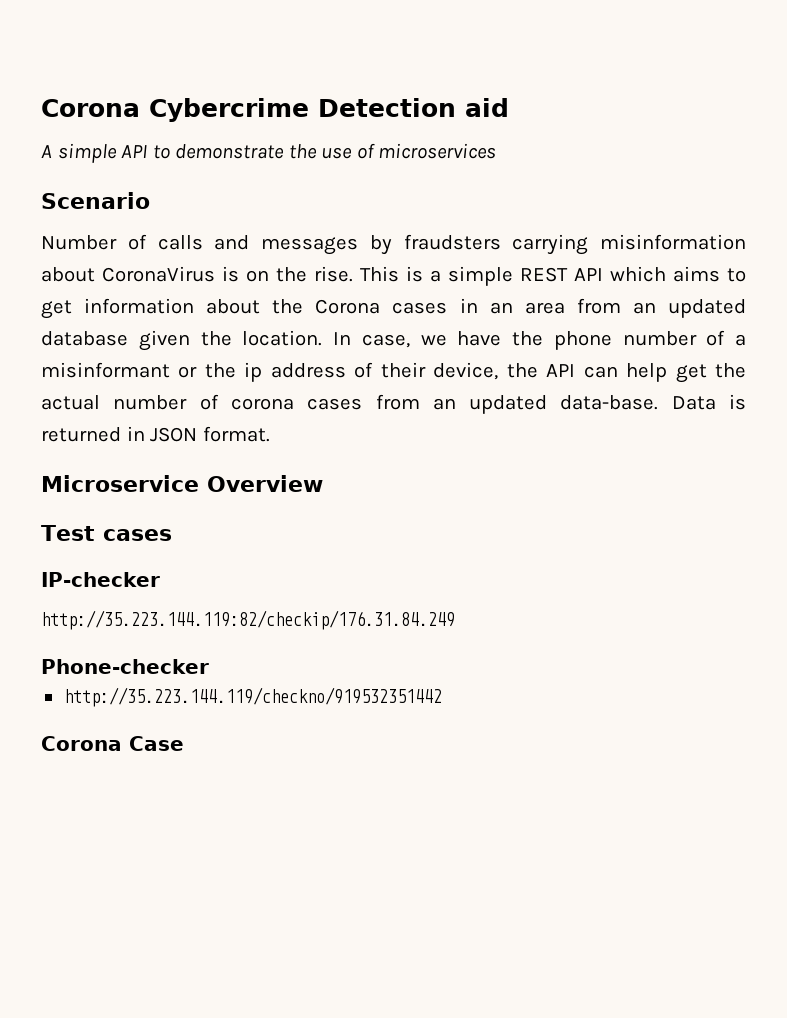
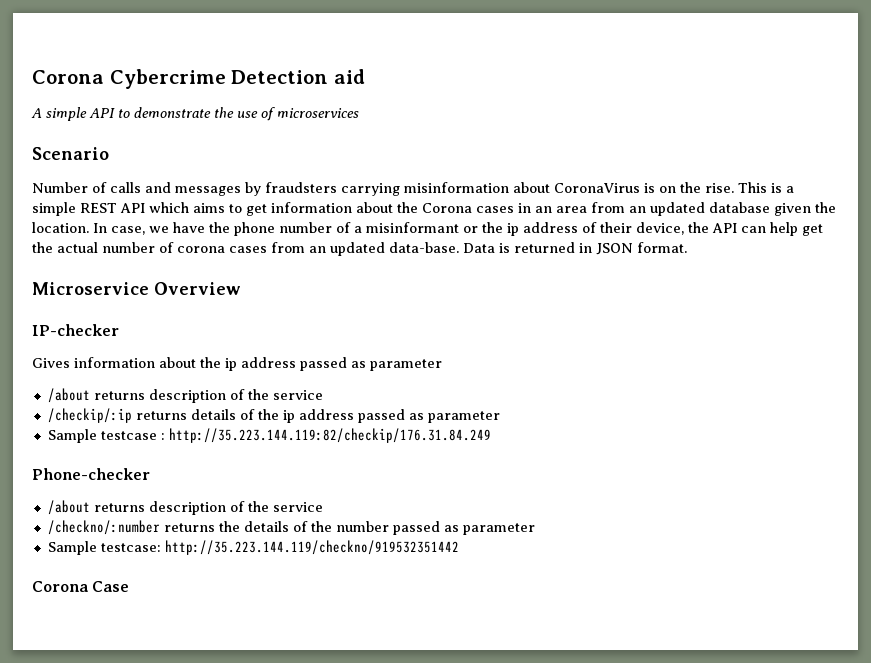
- Test cases
- http://35.223.144.119:82/checkip/176.31.84.249
+ Gives information about the ip address passed as parameter
+ /about returns description of the service
+ /checkip/:ip returns details of the ip address passed as parameter
+ Sample testcase : http://35.223.144.119:82/checkip/176.31.84.249
  Phone-checker
- http://35.223.144.119/checkno/919532351442
+ /about returns description of the service
+ /checkno/:number returns the details of the number passed as parameter
+ Sample testcase: http://35.223.144.119/checkno/919532351442

